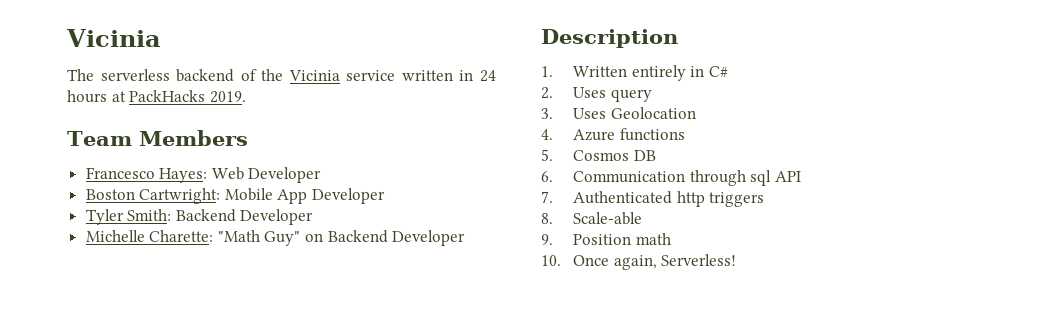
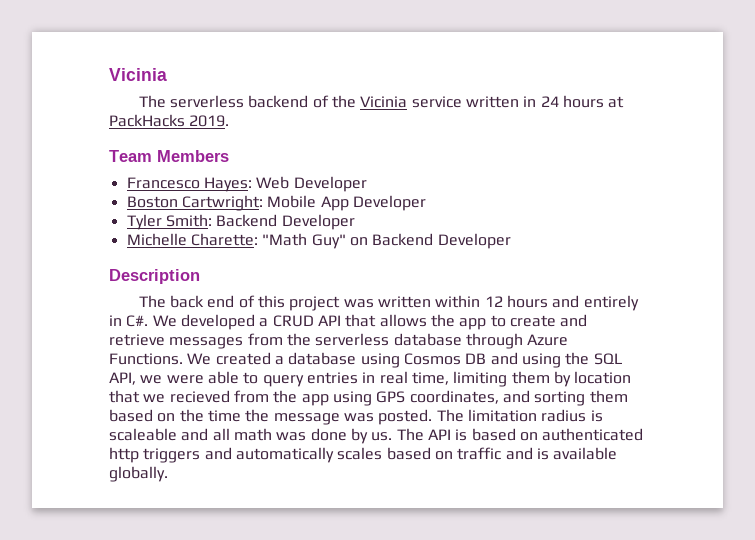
- 1. Written entirely in C#
- 2. Uses query
- 3. Uses Geolocation
- 4. Azure functions
- 5. Cosmos DB
- 6. Communication through sql API
- 7. Authenticated http triggers
- 8. Scale-able
- 9. Position math
- 10. Once again, Serverless!
+ The back end of this project was written within 12 hours and entirely in C#. We developed a CRUD API that allows the app to create and retrieve messages from the serverless database through Azure Functions. We created a database using Cosmos DB and using the SQL API, we were able to query entries in real time, limiting them by location that we recieved from the app using GPS coordinates, and sorting them based on the time the message was posted. The limitation radius is scaleable and all math was done by us. The API is based on authenticated http triggers and automatically scales based on traffic and is available globally.

